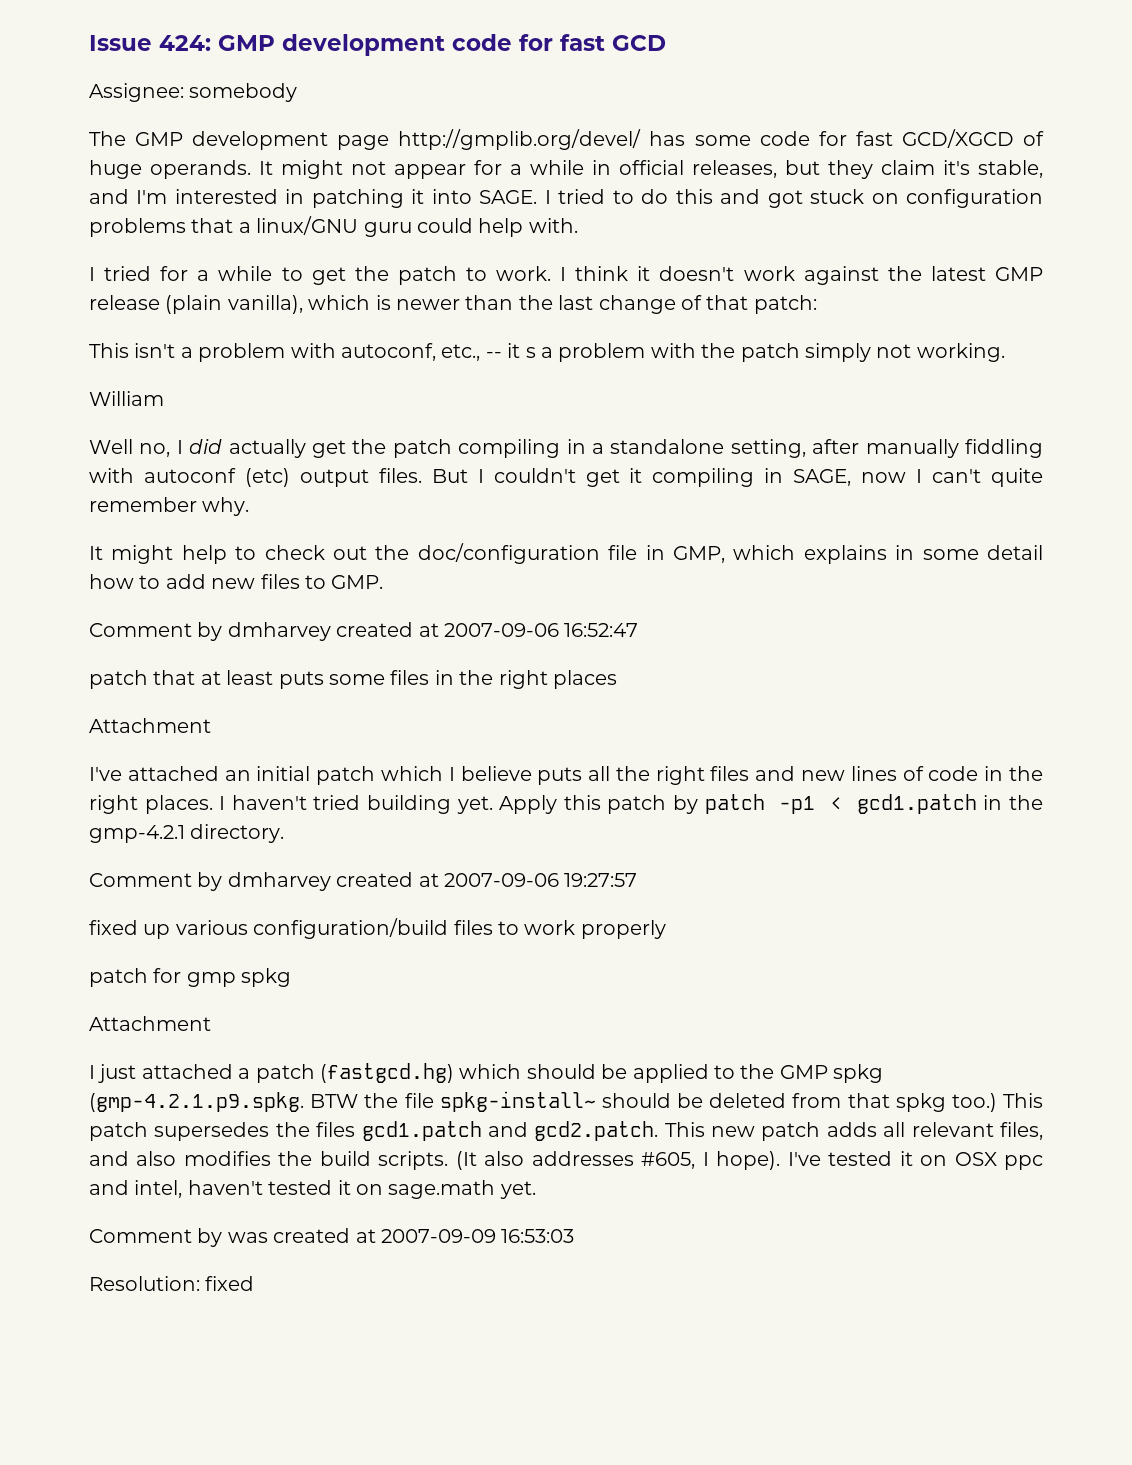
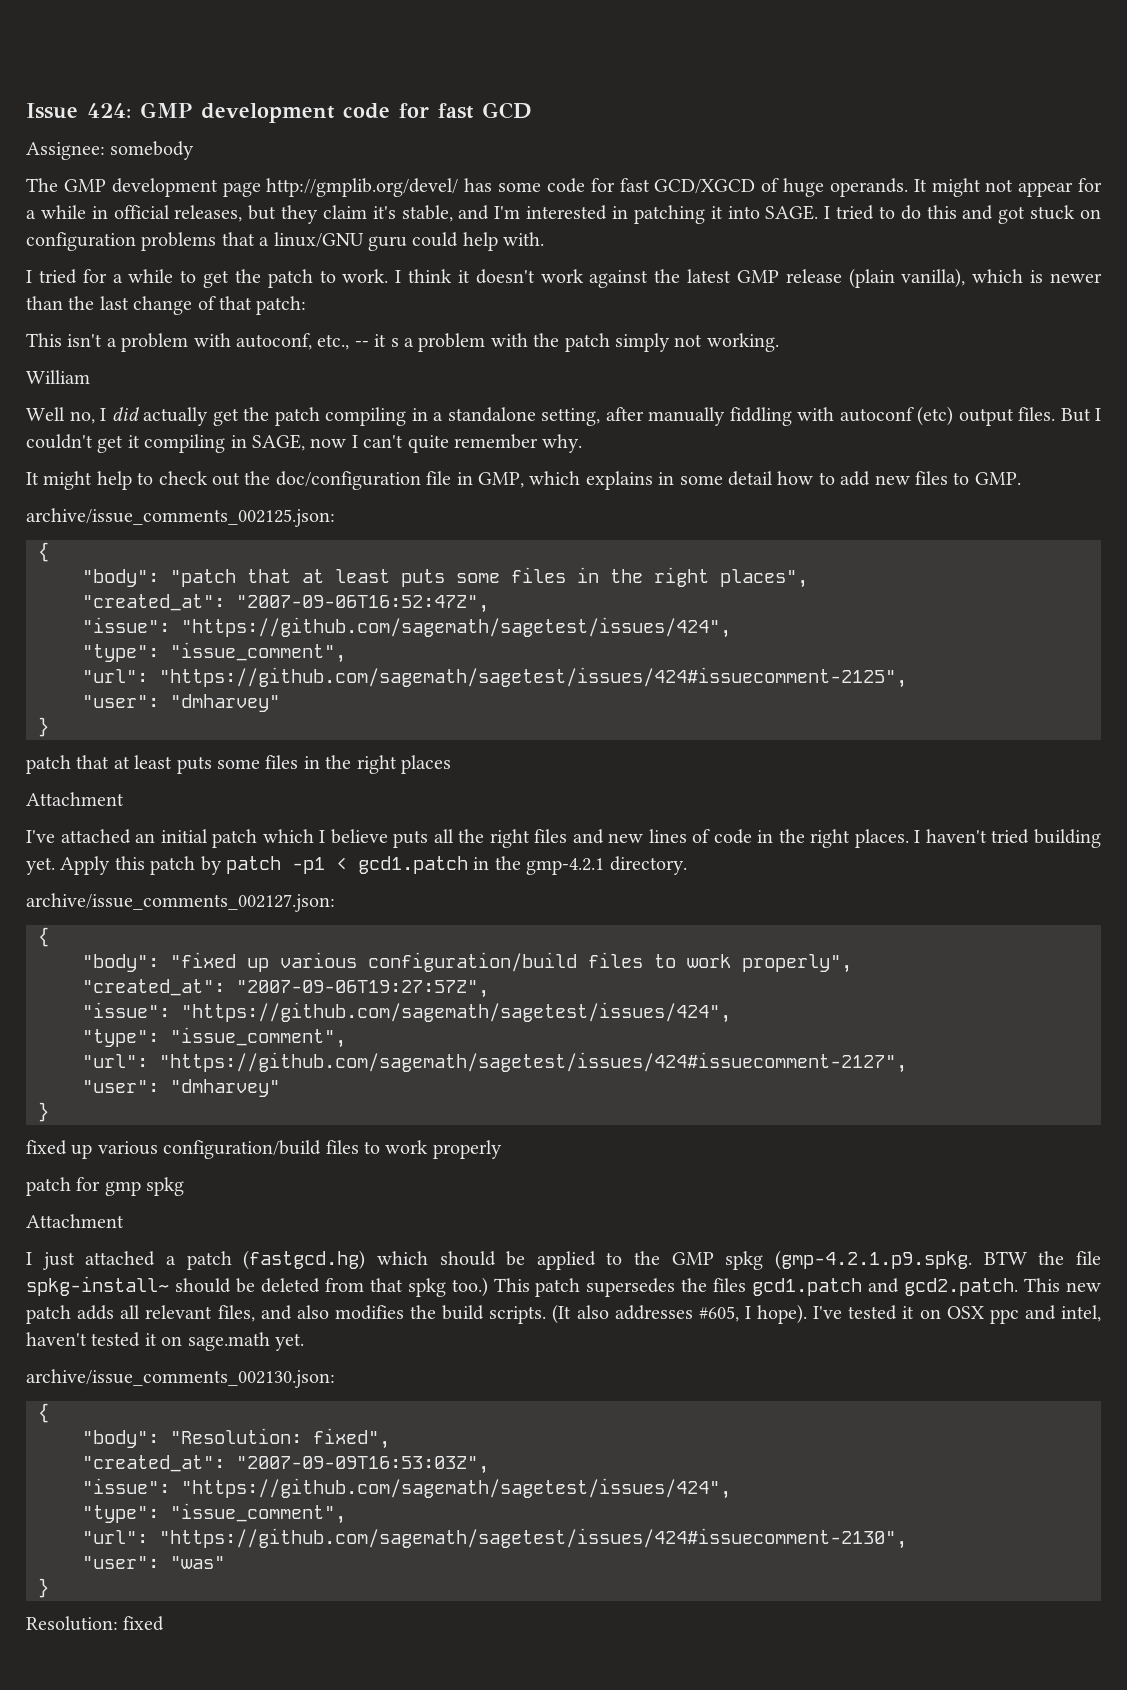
- Comment by dmharvey created at 2007-09-06 16:52:47
+ archive/issue_comments_002125.json:
+ {
+ "body": "patch that at least puts some files in the right places",
+ "created_at": "2007-09-06T16:52:47Z",
+ "issue": "https://github.com/sagemath/sagetest/issues/424",
+ "type": "issue_comment",
+ "url": "https://github.com/sagemath/sagetest/issues/424#issuecomment-2125",
+ "user": "dmharvey"
+ }
- Comment by dmharvey created at 2007-09-06 19:27:57
+ archive/issue_comments_002127.json:
+ {
+ "body": "fixed up various configuration/build files to work properly",
+ "created_at": "2007-09-06T19:27:57Z",
+ "issue": "https://github.com/sagemath/sagetest/issues/424",
+ "type": "issue_comment",
+ "url": "https://github.com/sagemath/sagetest/issues/424#issuecomment-2127",
+ "user": "dmharvey"
+ }
- Comment by was created at 2007-09-09 16:53:03
+ archive/issue_comments_002130.json:
+ {
+ "body": "Resolution: fixed",
+ "created_at": "2007-09-09T16:53:03Z",
+ "issue": "https://github.com/sagemath/sagetest/issues/424",
+ "type": "issue_comment",
+ "url": "https://github.com/sagemath/sagetest/issues/424#issuecomment-2130",
+ "user": "was"
+ }

